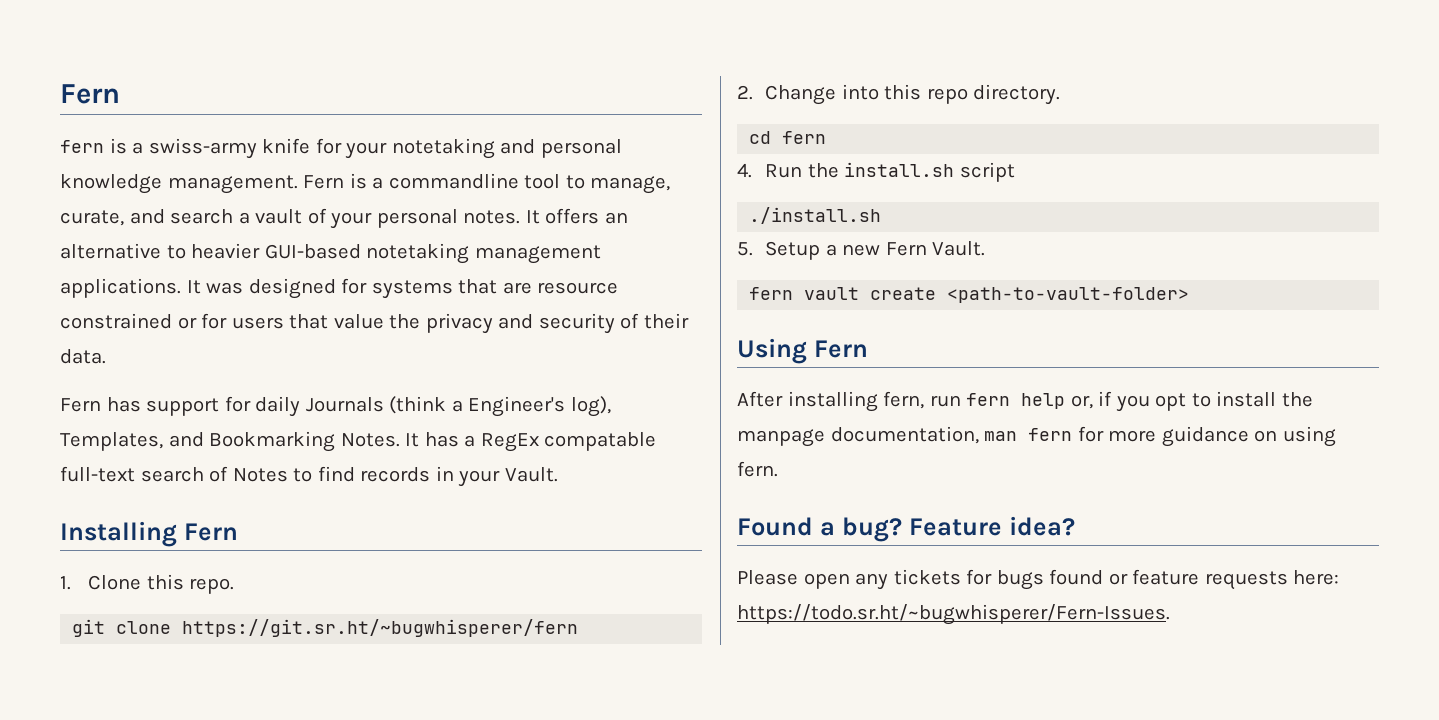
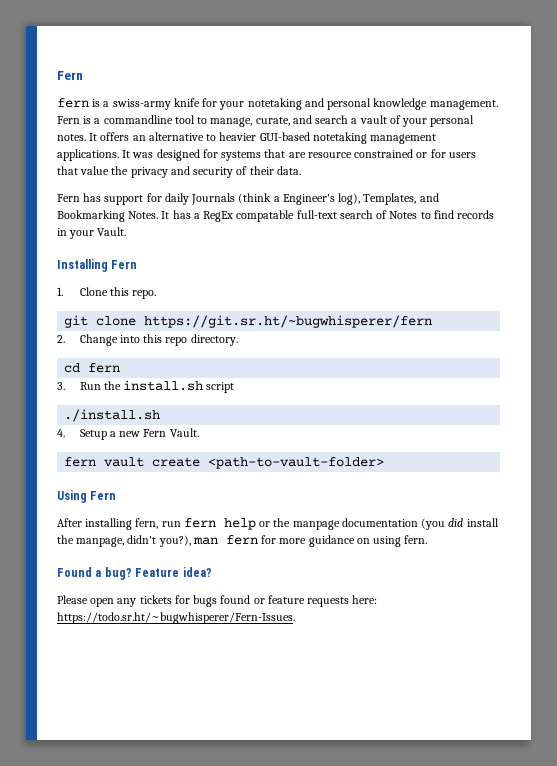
- 4. Run the install.sh script
+ 3. Run the install.sh script
- 5. Setup a new Fern Vault.
+ 4. Setup a new Fern Vault.
- After installing fern, run fern help or, if you opt to install the manpage documentation, man fern for more guidance on using fern.
+ After installing fern, run fern help or the manpage documentation (you did install the manpage, didn't you?), man fern for more guidance on using fern.

